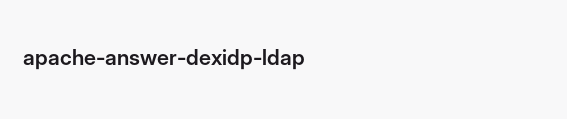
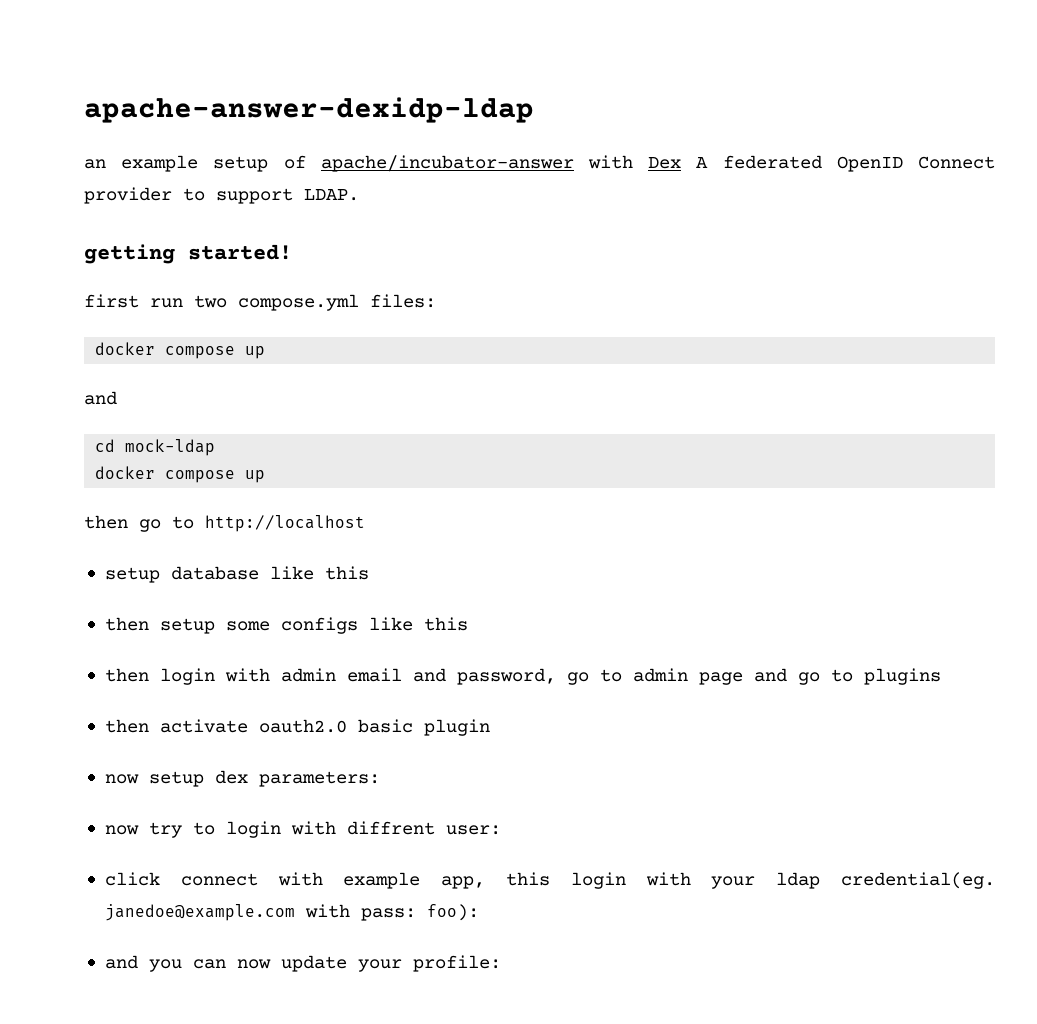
+ an example setup of apache/incubator-answer with Dex A federated OpenID Connect provider to support LDAP.
+ getting started!
+ first run two compose.yml files:
+ docker compose up
+ and
+ cd mock-ldap
+ docker compose up
+ then go to http://localhost
+ setup database like this
+ then setup some configs like this
+ then login with admin email and password, go to admin page and go to plugins
+ then activate oauth2.0 basic plugin
+ now setup dex parameters:
+ now try to login with diffrent user:
+ click connect with example app, this login with your ldap credential(eg. janedoe@example.com with pass: foo):
+ and you can now update your profile:

